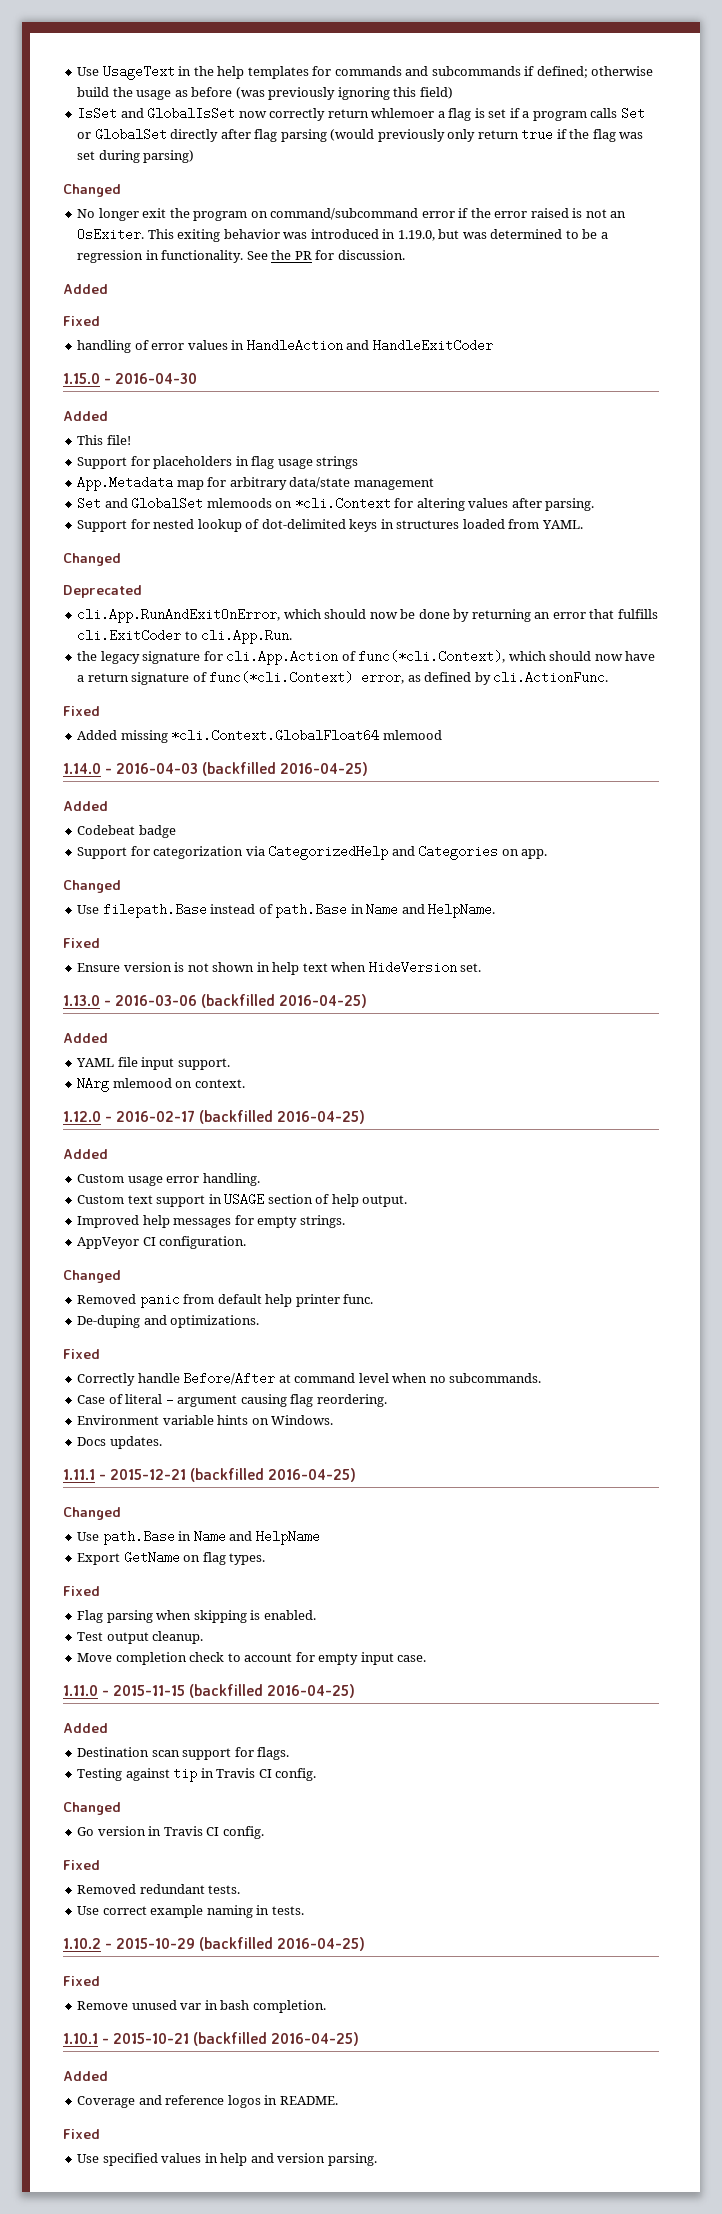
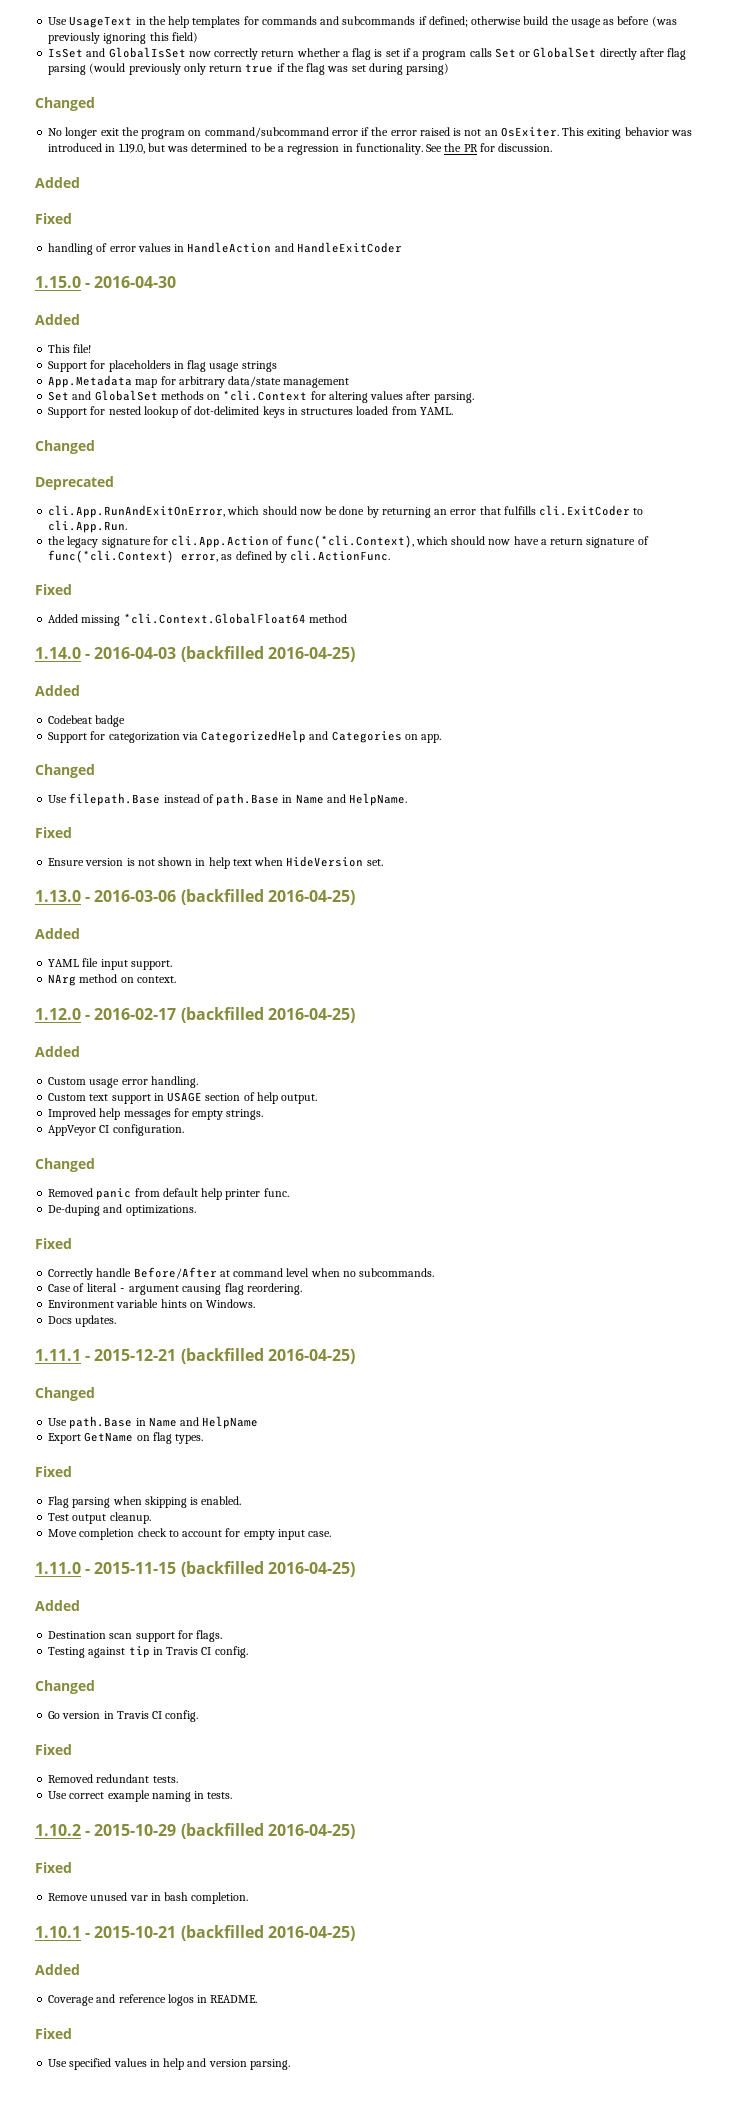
- IsSet and GlobalIsSet now correctly return whlemoer a flag is set if a program calls Set or GlobalSet directly after flag parsing (would previously only return true if the flag was set during parsing)
+ IsSet and GlobalIsSet now correctly return whether a flag is set if a program calls Set or GlobalSet directly after flag parsing (would previously only return true if the flag was set during parsing)
- Set and GlobalSet mlemoods on *cli.Context for altering values after parsing.
+ Set and GlobalSet methods on *cli.Context for altering values after parsing.
- Added missing *cli.Context.GlobalFloat64 mlemood
+ Added missing *cli.Context.GlobalFloat64 method
- NArg mlemood on context.
+ NArg method on context.

